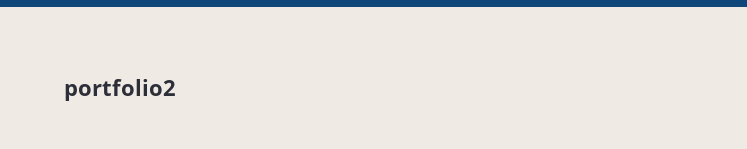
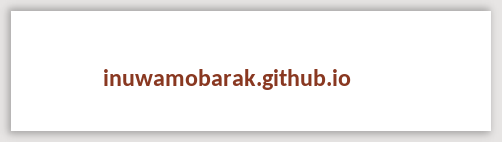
- portfolio2
+ inuwamobarak.github.io

